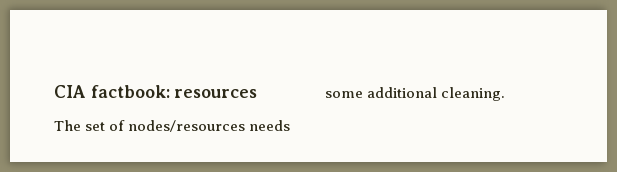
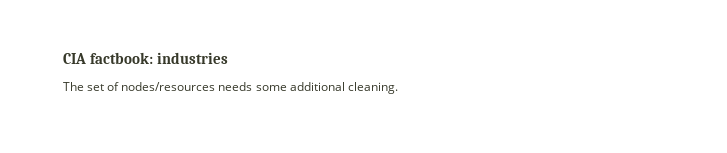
- CIA factbook: resources
+ CIA factbook: industries

